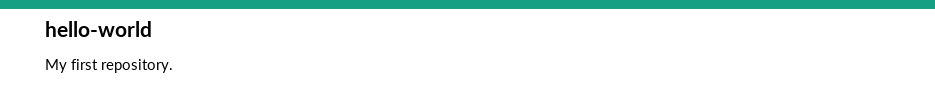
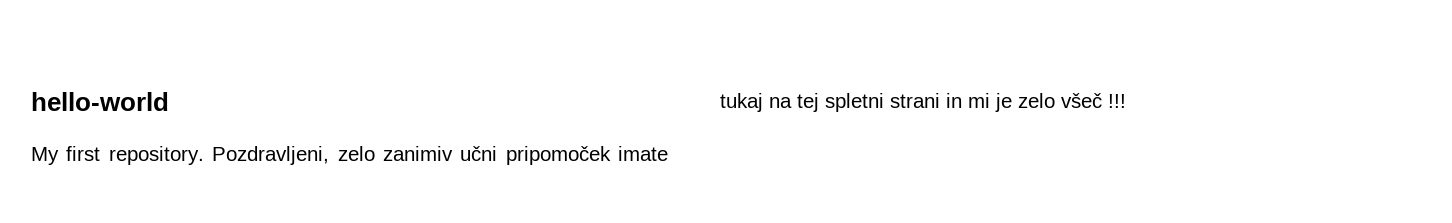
+ Pozdravljeni, zelo zanimiv učni pripomoček imate tukaj na tej spletni strani in mi je zelo všeč !!!

